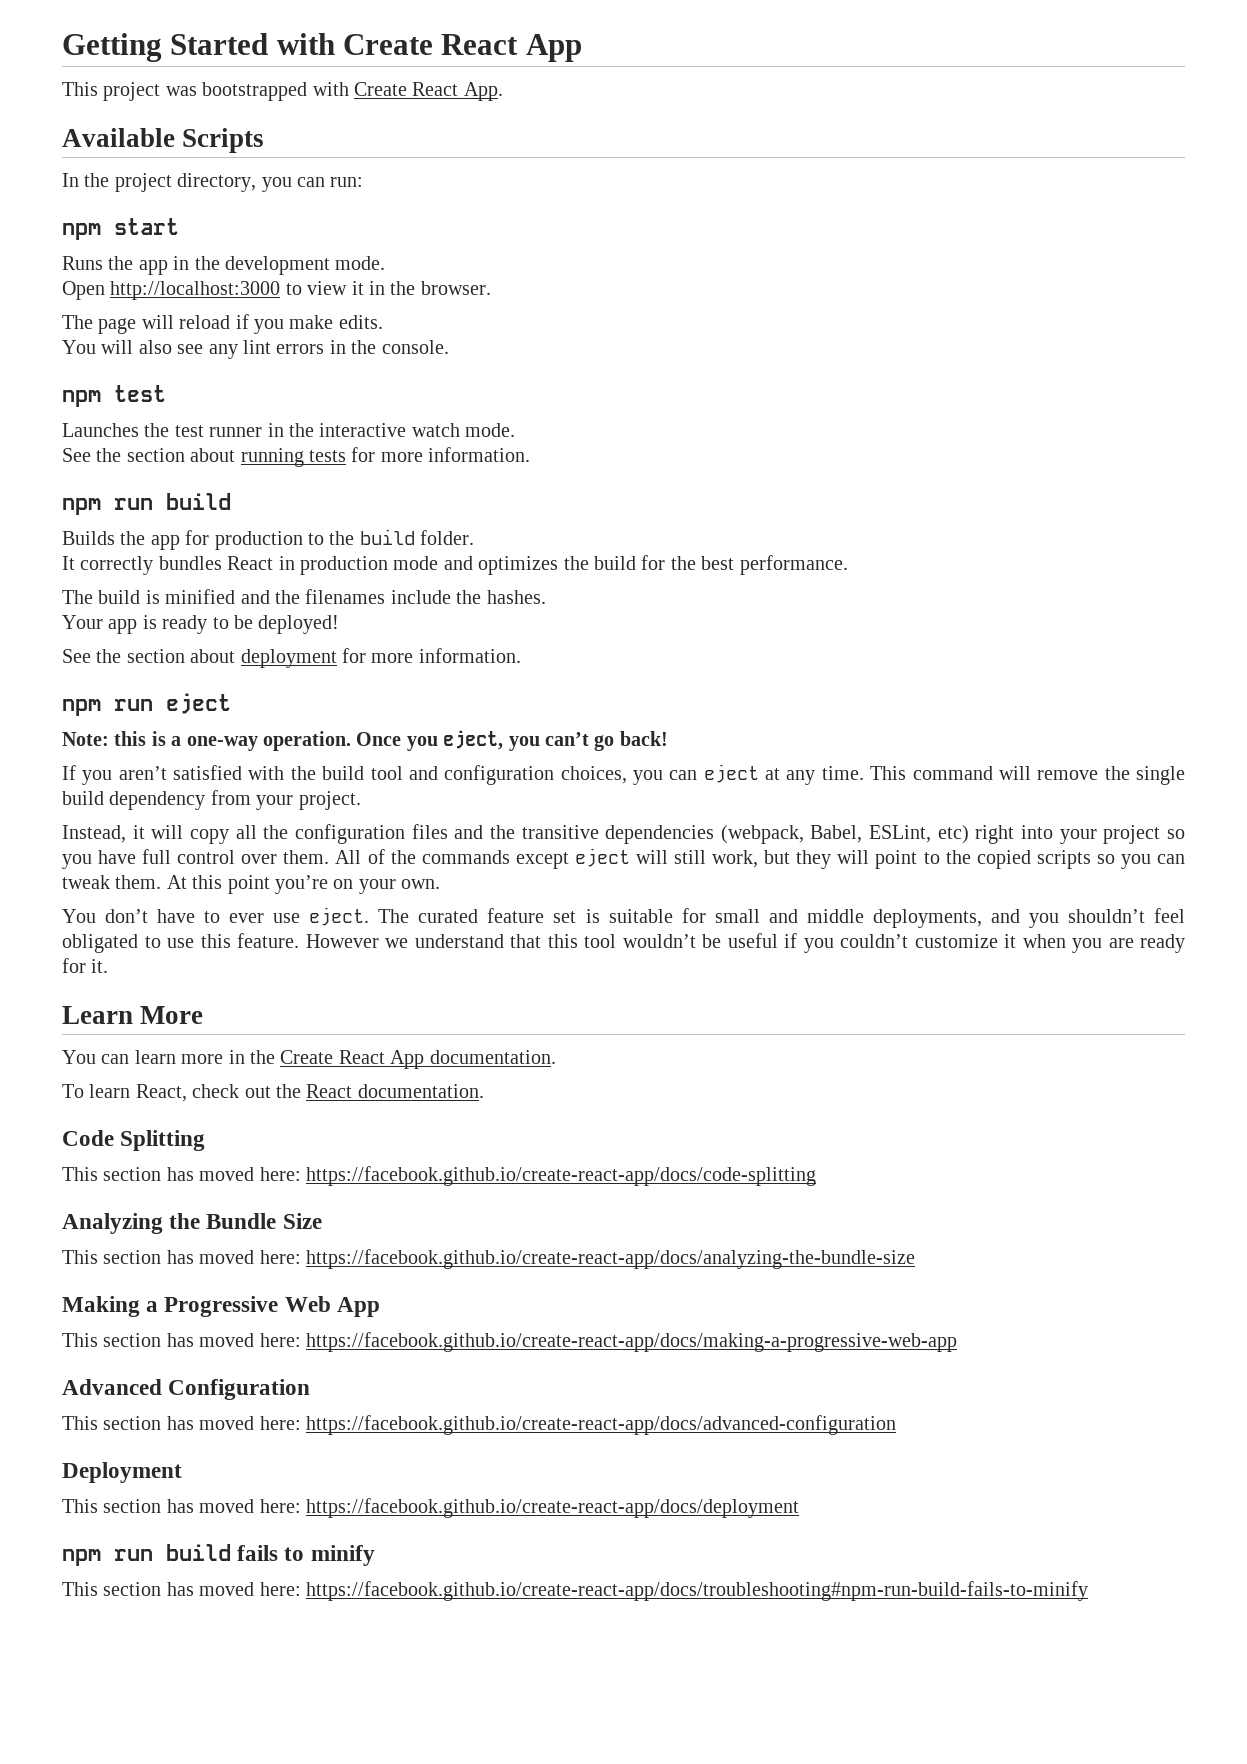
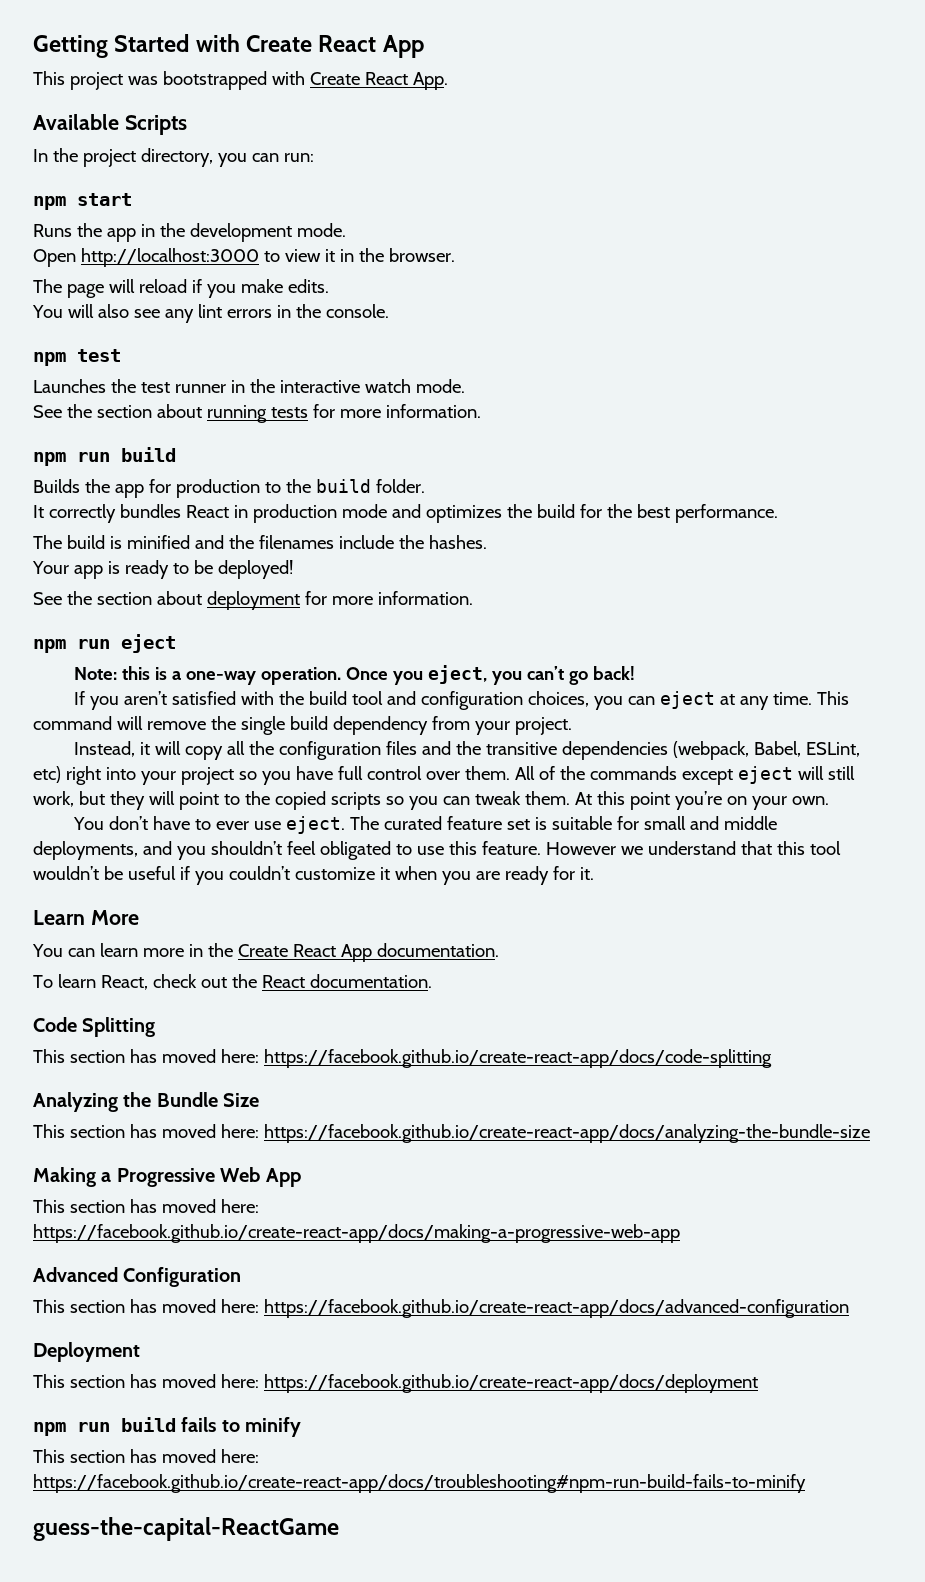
+ guess-the-capital-ReactGame

